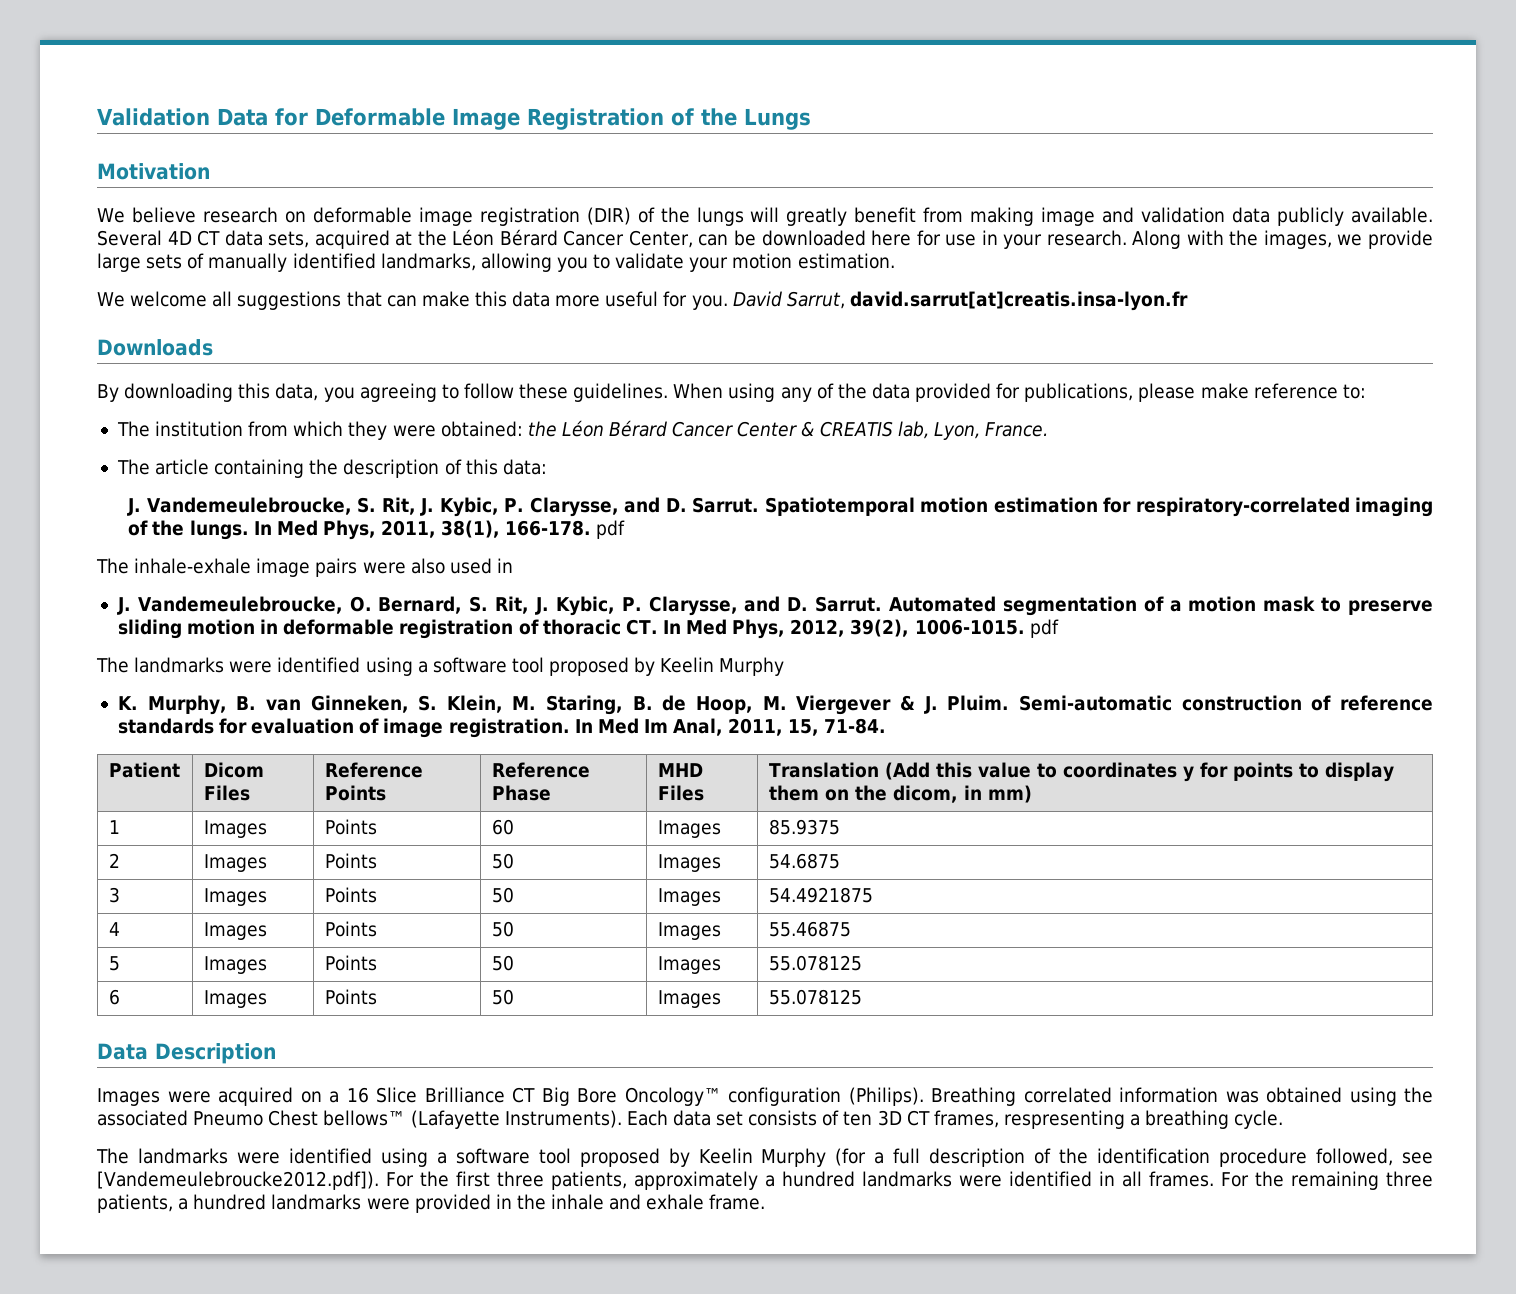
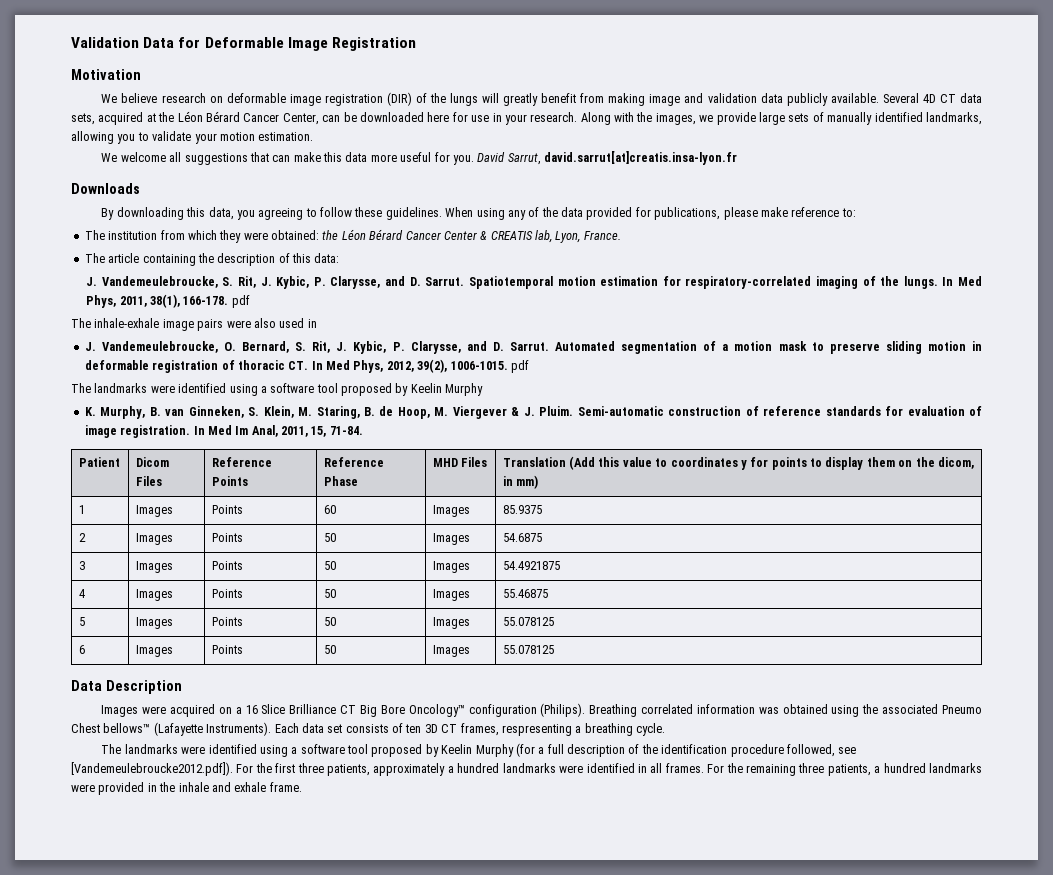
- Validation Data for Deformable Image Registration of the Lungs
+ Validation Data for Deformable Image Registration

